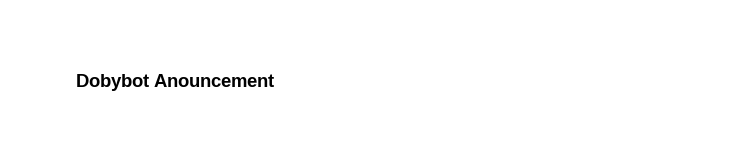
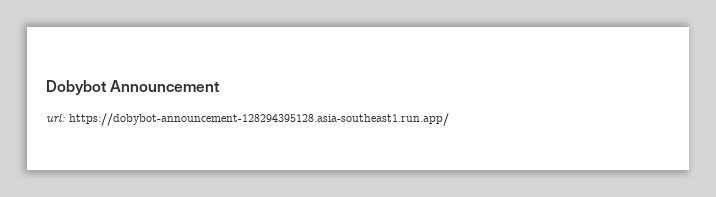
- Dobybot Anouncement
+ Dobybot Announcement
+ url: https://dobybot-announcement-128294395128.asia-southeast1.run.app/

